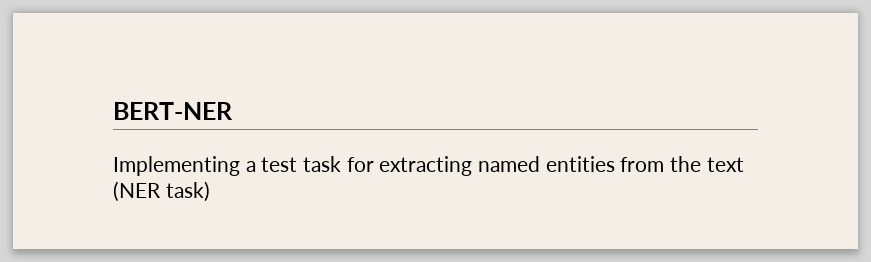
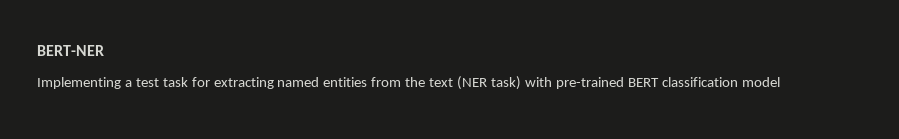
- Implementing a test task for extracting named entities from the text (NER task)
+ Implementing a test task for extracting named entities from the text (NER task) with pre-trained BERT classification model

